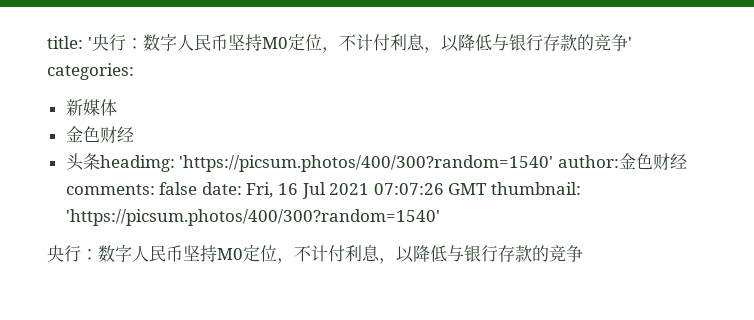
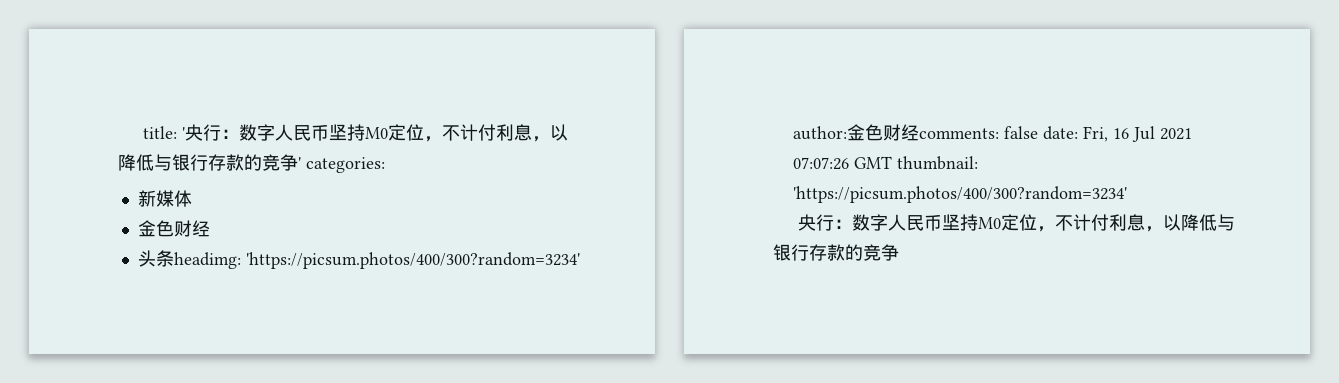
- 头条headimg: 'https://picsum.photos/400/300?random=1540' author:金色财经comments: false date: Fri, 16 Jul 2021 07:07:26 GMT thumbnail: 'https://picsum.photos/400/300?random=1540'
+ 头条headimg: 'https://picsum.photos/400/300?random=3234' author:金色财经comments: false date: Fri, 16 Jul 2021 07:07:26 GMT thumbnail: 'https://picsum.photos/400/300?random=3234'

